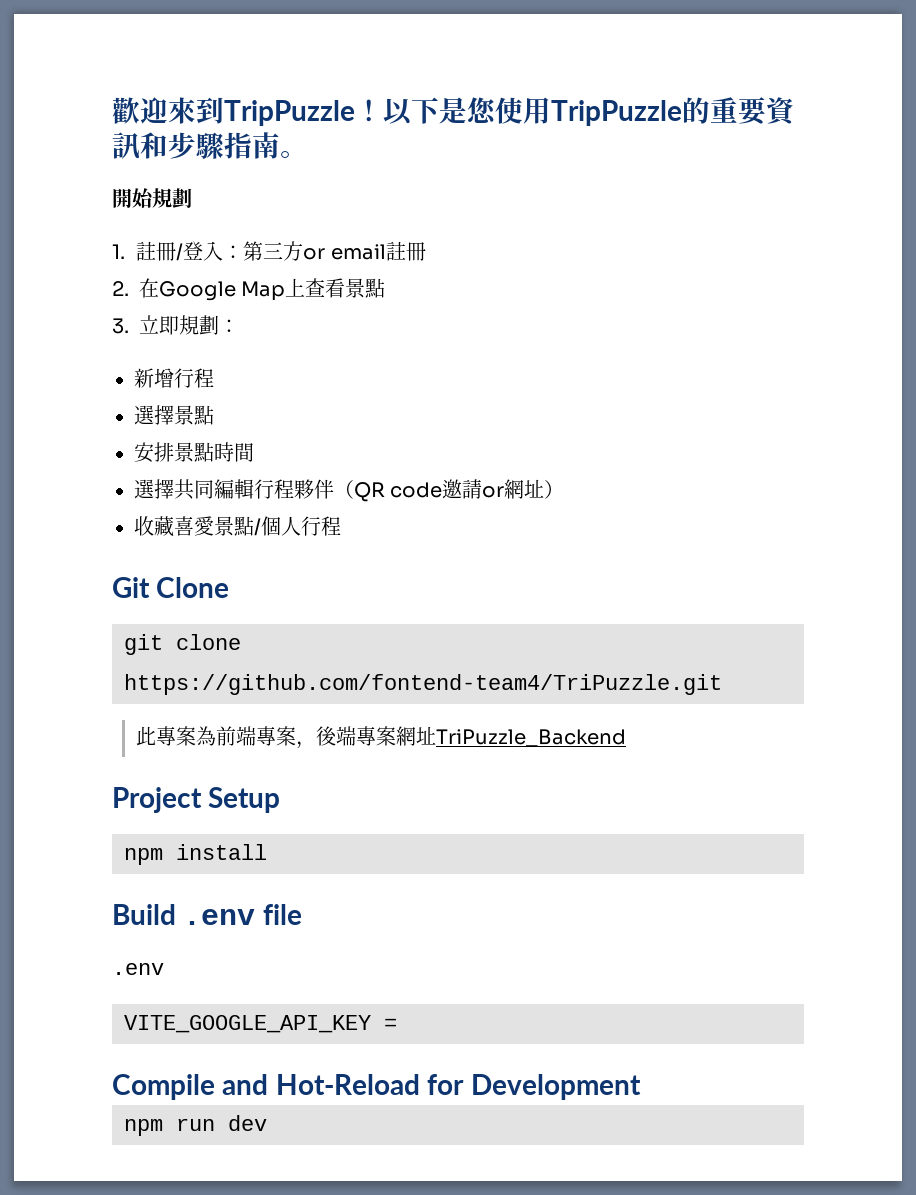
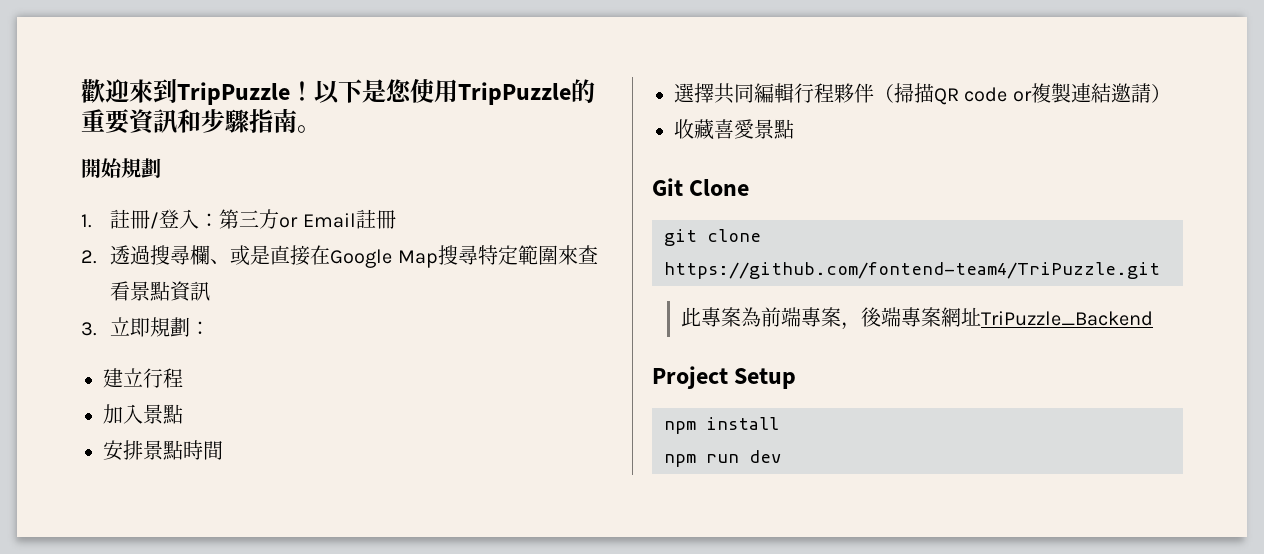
- 1.註冊/登入：第三方or email註冊
+ 1.註冊/登入：第三方or Email註冊
- 2.在Google Map上查看景點
+ 2.透過搜尋欄、或是直接在Google Map搜尋特定範圍來查看景點資訊
- 新增行程
- 選擇景點
+ 建立行程
+ 加入景點
- 選擇共同編輯行程夥伴（QR code邀請or網址）
+ 選擇共同編輯行程夥伴（掃描QR code or複製連結邀請）
- 收藏喜愛景點/個人行程
+ 收藏喜愛景點
- Build .env file
- .env
- VITE_GOOGLE_API_KEY =
- Compile and Hot-Reload for Development

